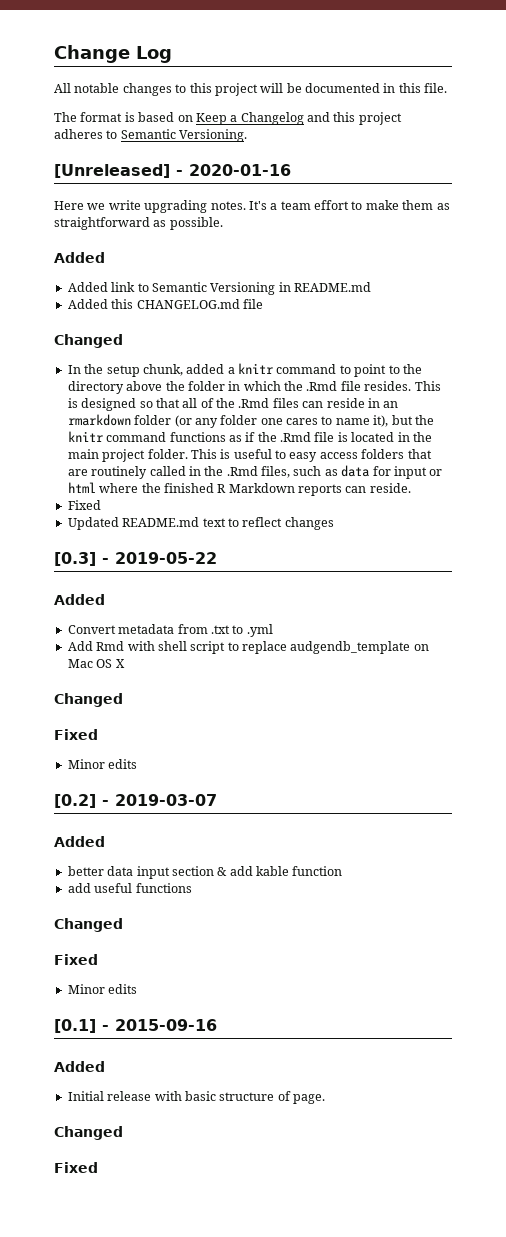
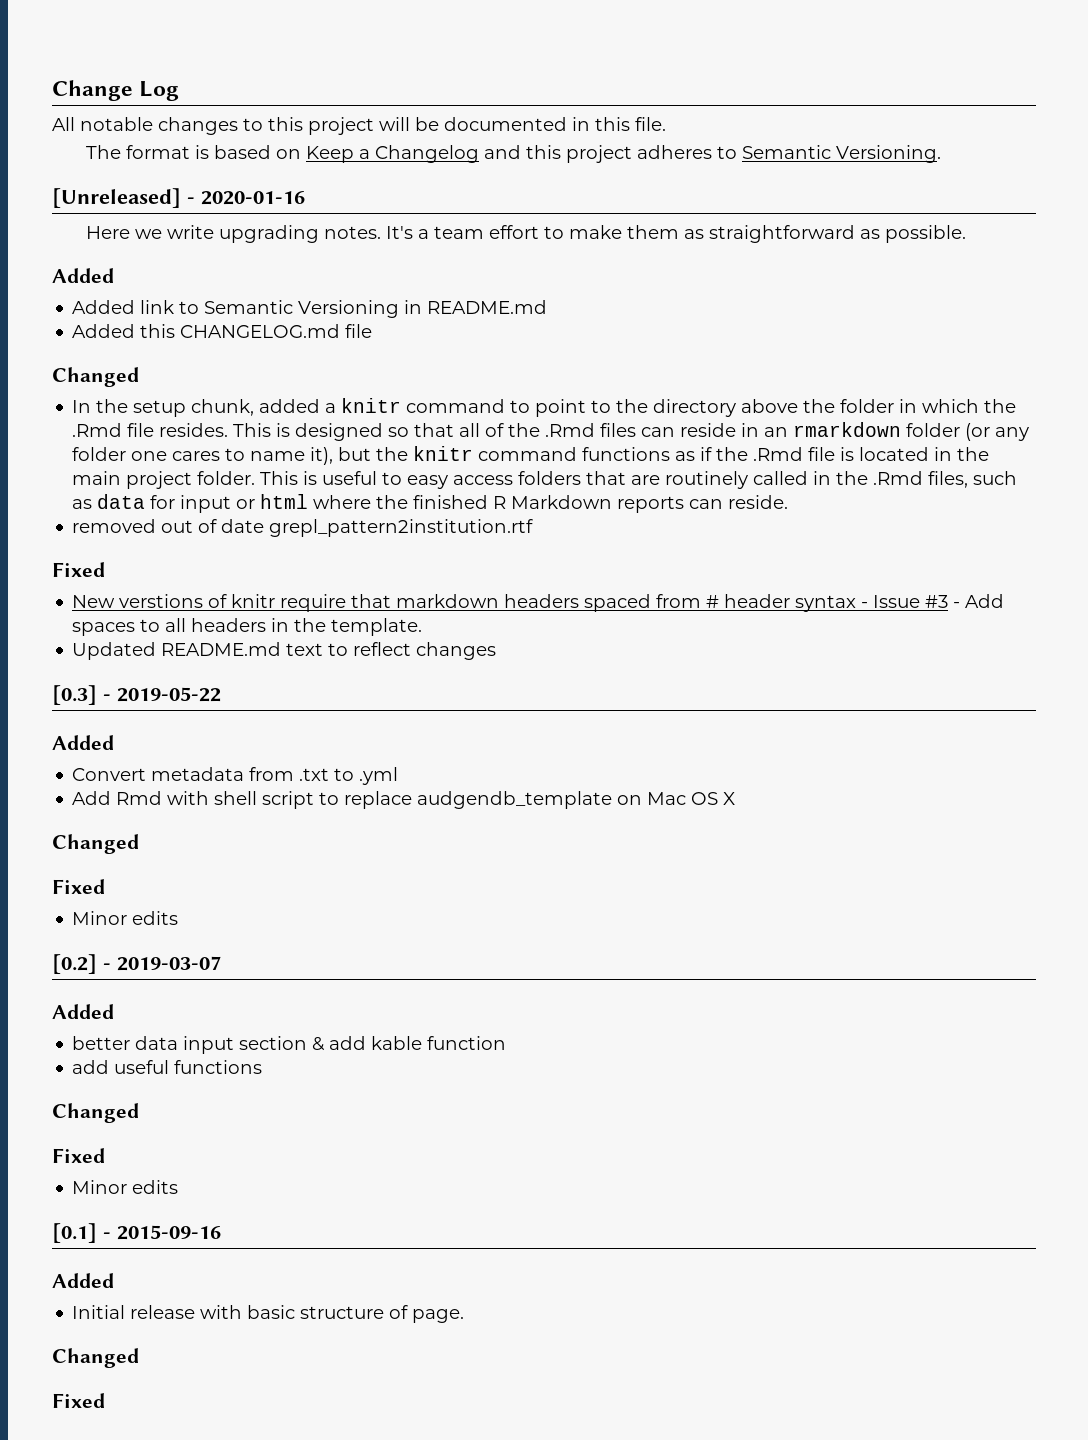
  This is useful to easy access folders that are routinely called in the .Rmd files, such as data for input or html where the finished R Markdown reports can reside.
+ removed out of date grepl_pattern2institution.rtf
  Fixed
+ New verstions of knitr require that markdown headers spaced from # header syntax - Issue #3 - Add spaces to all headers in the template.

